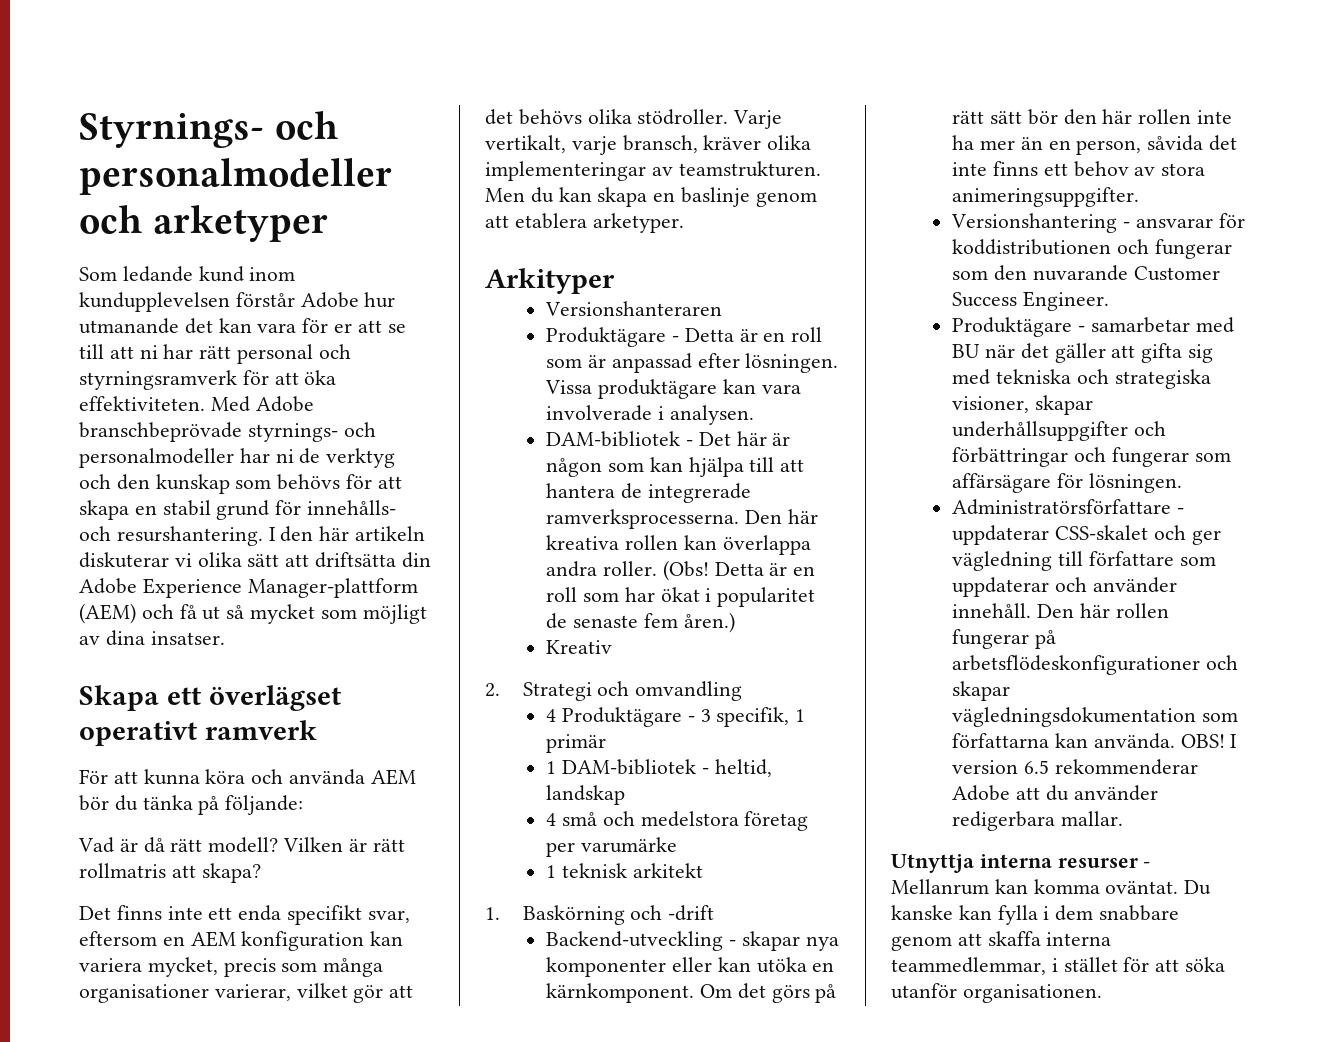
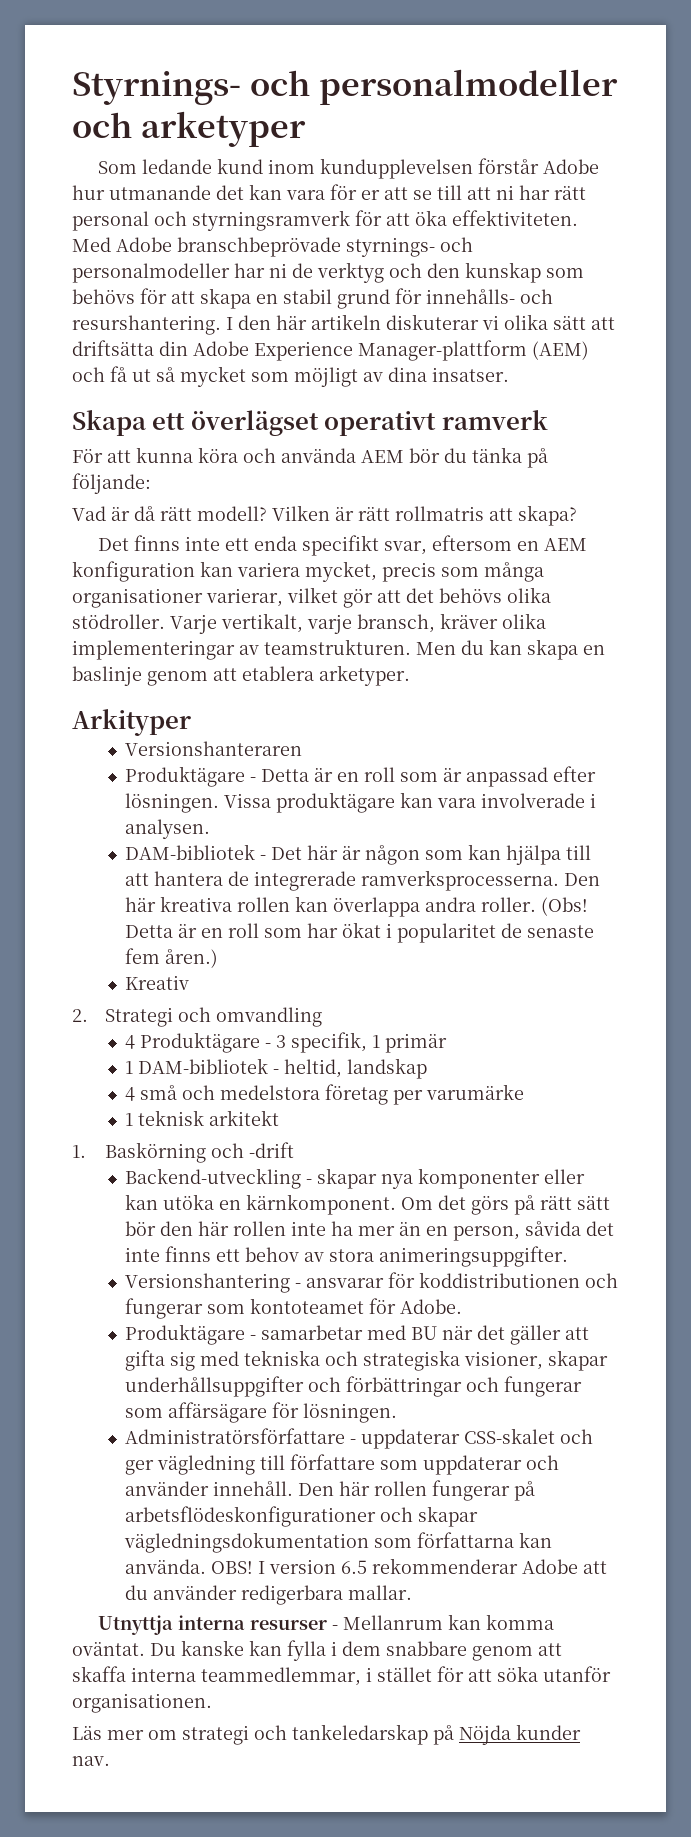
- Versionshantering - ansvarar för koddistributionen och fungerar som den nuvarande Customer Success Engineer.
+ Versionshantering - ansvarar för koddistributionen och fungerar som kontoteamet för Adobe.
+ Läs mer om strategi och tankeledarskap på Nöjda kunder nav.

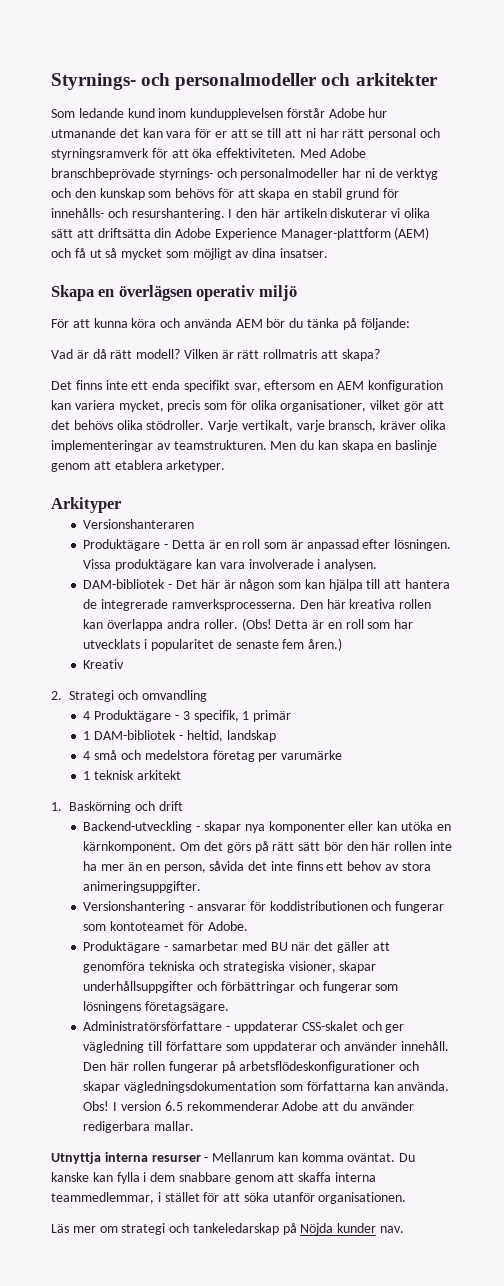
- Styrnings- och personalmodeller och arketyper
+ Styrnings- och personalmodeller och arkitekter
- Skapa ett överlägset operativt ramverk
+ Skapa en överlägsen operativ miljö
- Det finns inte ett enda specifikt svar, eftersom en AEM konfiguration kan variera mycket, precis som många organisationer varierar, vilket gör att det behövs olika stödroller.
+ Det finns inte ett enda specifikt svar, eftersom en AEM konfiguration kan variera mycket, precis som för olika organisationer, vilket gör att det behövs olika stödroller.
- Detta är en roll som har ökat i popularitet de senaste fem åren.)
+ Detta är en roll som har utvecklats i popularitet de senaste fem åren.)
- 1. Baskörning och -drift
+ 1. Baskörning och drift
- Produktägare - samarbetar med BU när det gäller att gifta sig med tekniska och strategiska visioner, skapar underhållsuppgifter och förbättringar och fungerar som affärsägare för lösningen.
+ Produktägare - samarbetar med BU när det gäller att genomföra tekniska och strategiska visioner, skapar underhållsuppgifter och förbättringar och fungerar som lösningens företagsägare.
- OBS!
+ Obs!

